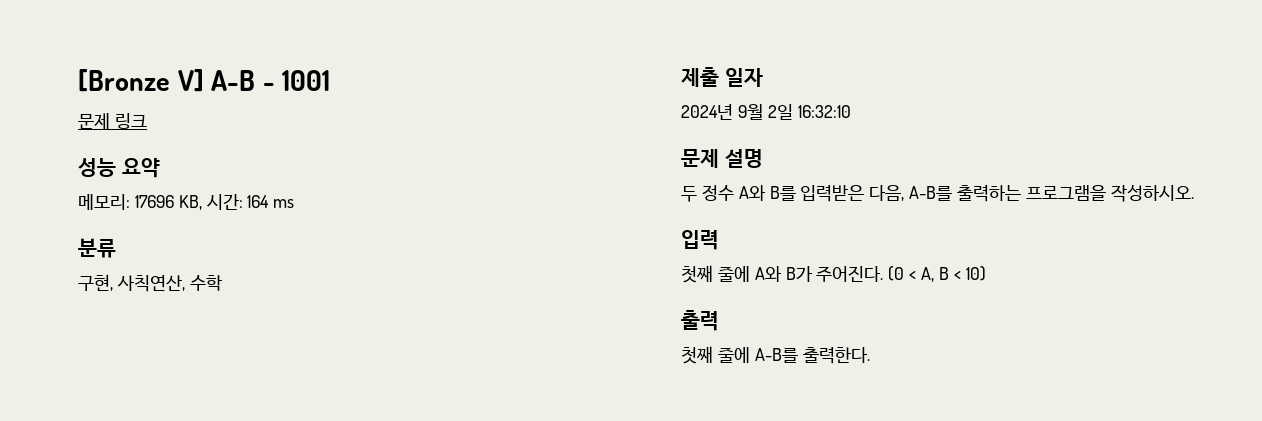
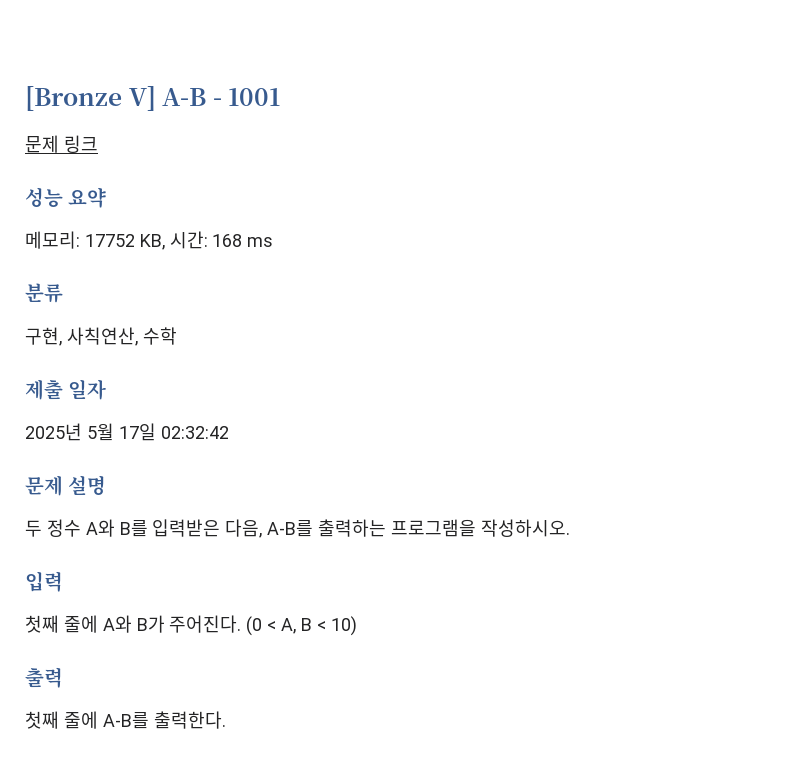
- 메모리: 17696 KB, 시간: 164 ms
+ 메모리: 17752 KB, 시간: 168 ms
- 2024년 9월 2일 16:32:10
+ 2025년 5월 17일 02:32:42

